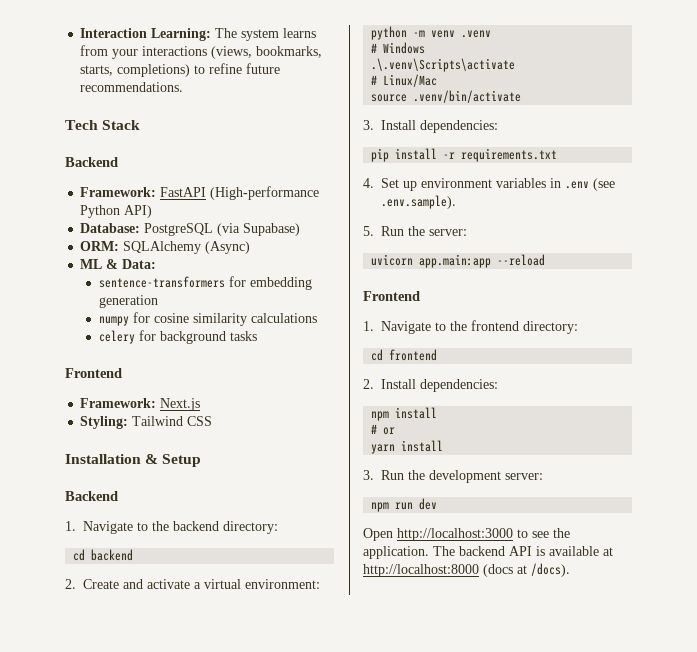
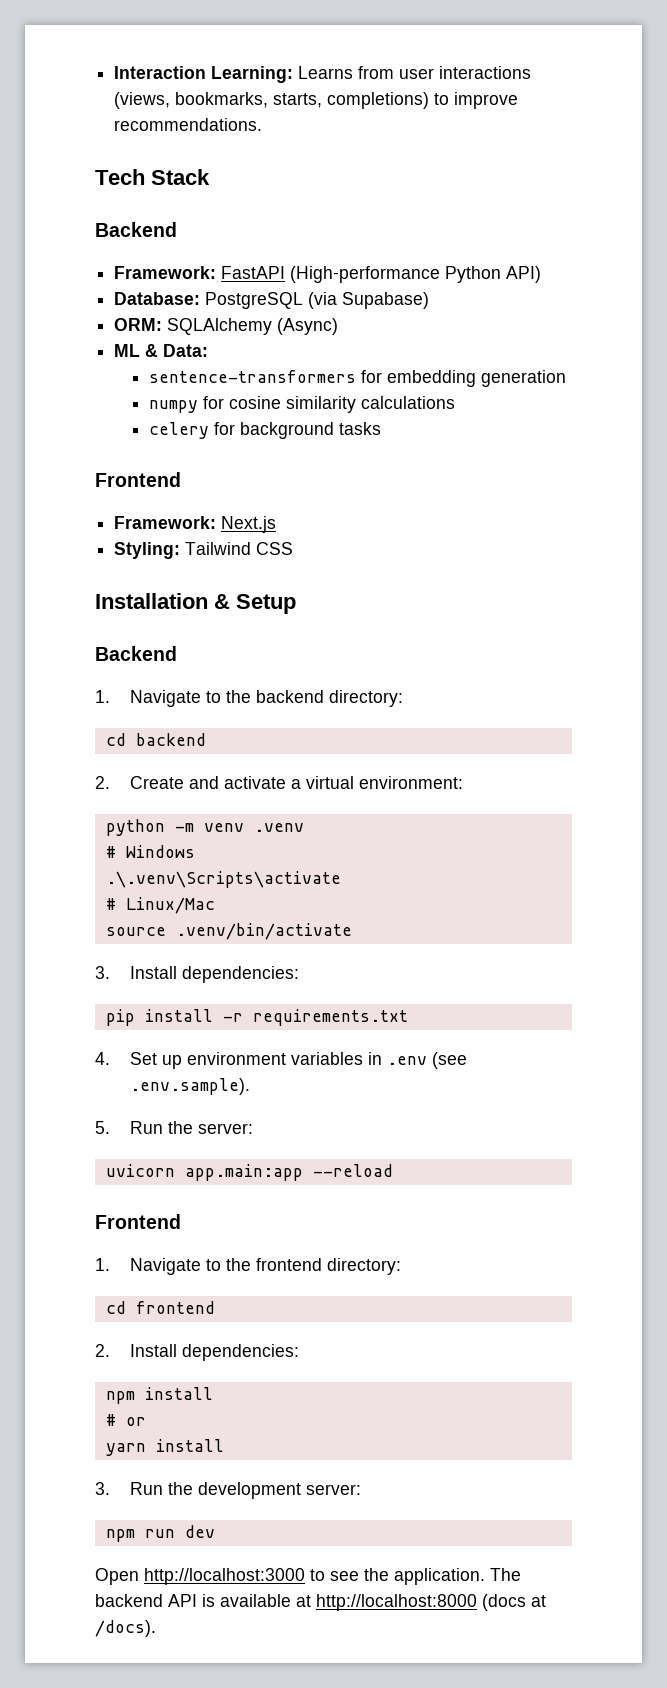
- Interaction Learning: The system learns from your interactions (views, bookmarks, starts, completions) to refine future recommendations.
+ Interaction Learning: Learns from user interactions (views, bookmarks, starts, completions) to improve recommendations.

